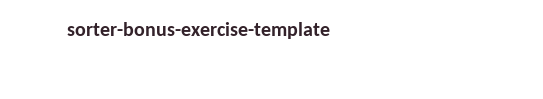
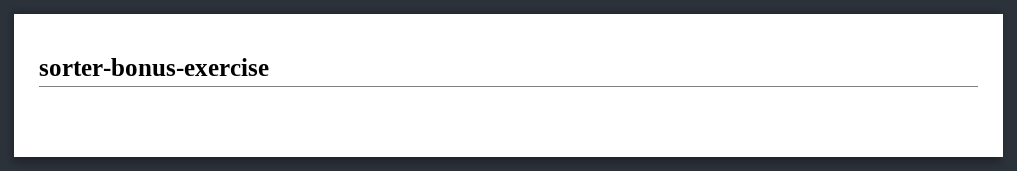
- sorter-bonus-exercise-template
+ sorter-bonus-exercise

